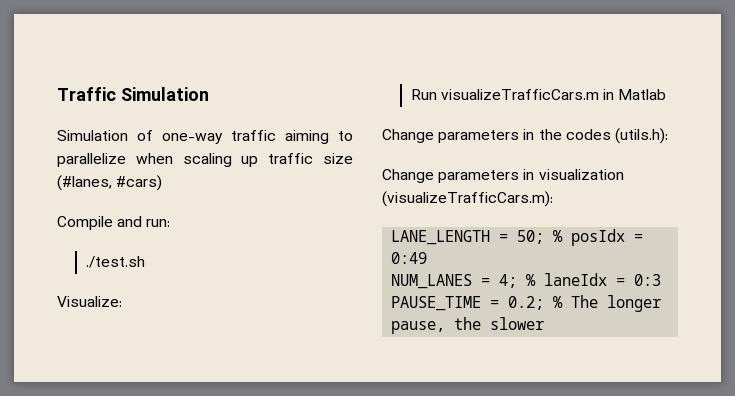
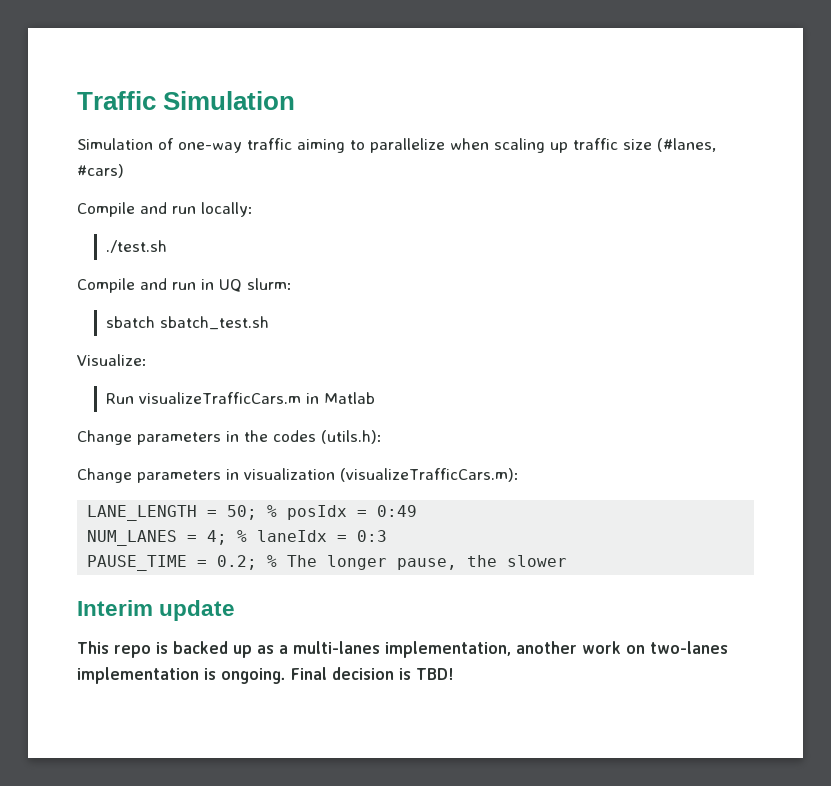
- Compile and run:
+ Compile and run locally:
+ Compile and run in UQ slurm:
+ sbatch sbatch_test.sh
+ Interim update
+ This repo is backed up as a multi-lanes implementation, another work on two-lanes implementation is ongoing. Final decision is TBD!

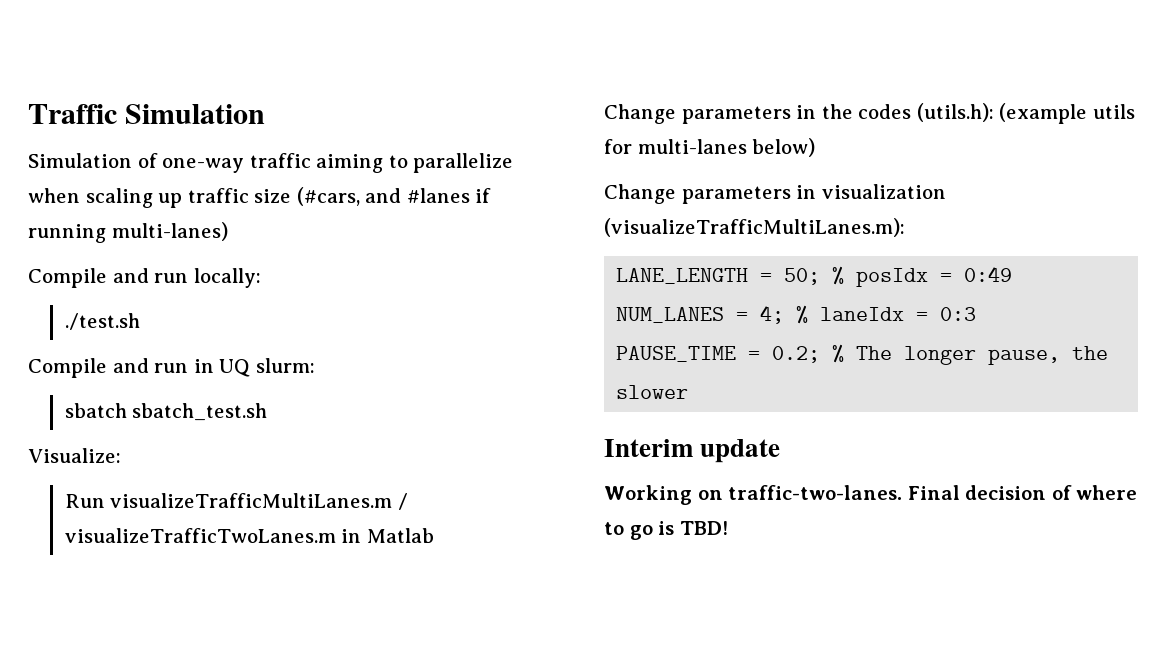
- Simulation of one-way traffic aiming to parallelize when scaling up traffic size (#lanes, #cars)
+ Simulation of one-way traffic aiming to parallelize when scaling up traffic size (#cars, and #lanes if running multi-lanes)
- Run visualizeTrafficCars.m in Matlab
+ Run visualizeTrafficMultiLanes.m / visualizeTrafficTwoLanes.m in Matlab
- Change parameters in the codes (utils.h):
+ Change parameters in the codes (utils.h): (example utils for multi-lanes below)
- Change parameters in visualization (visualizeTrafficCars.m):
+ Change parameters in visualization (visualizeTrafficMultiLanes.m):
- This repo is backed up as a multi-lanes implementation, another work on two-lanes implementation is ongoing. Final decision is TBD!
+ Working on traffic-two-lanes. Final decision of where to go is TBD!

